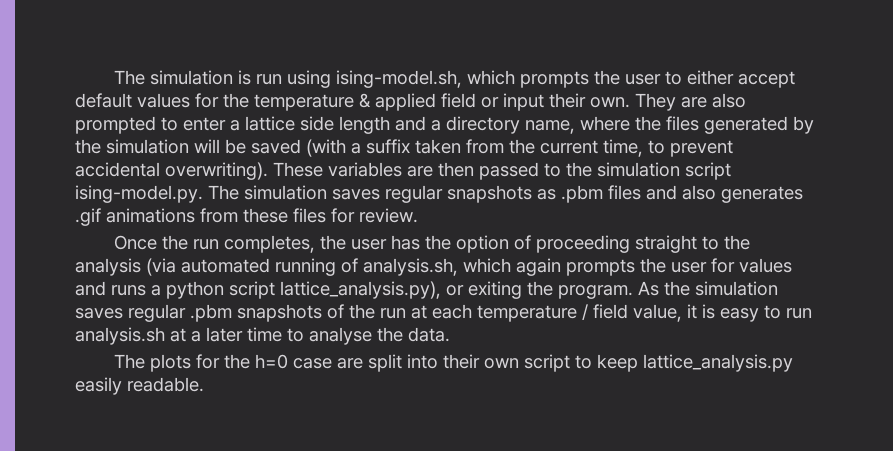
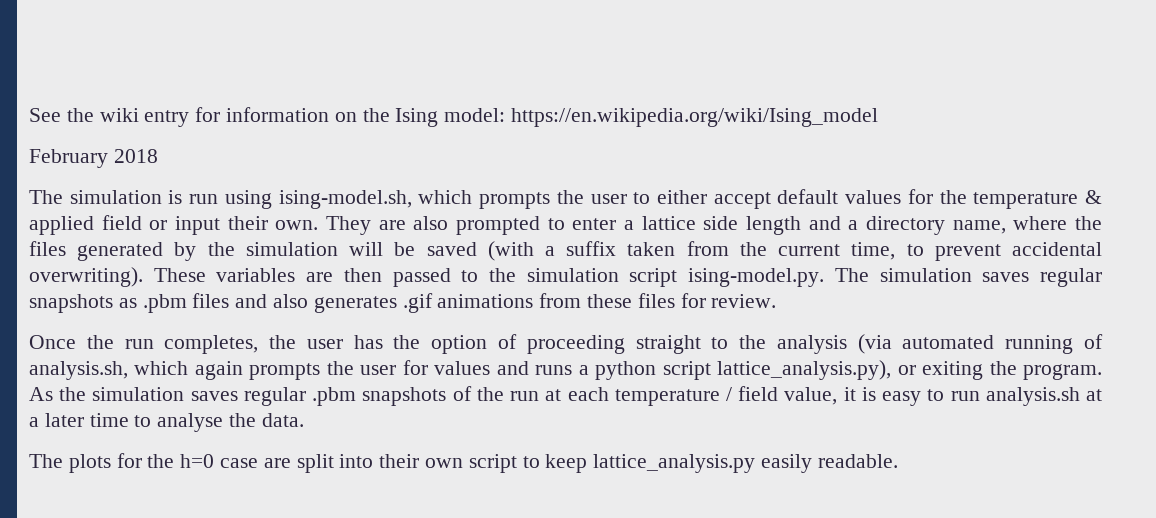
+ See the wiki entry for information on the Ising model: https://en.wikipedia.org/wiki/Ising_model
+ February 2018

